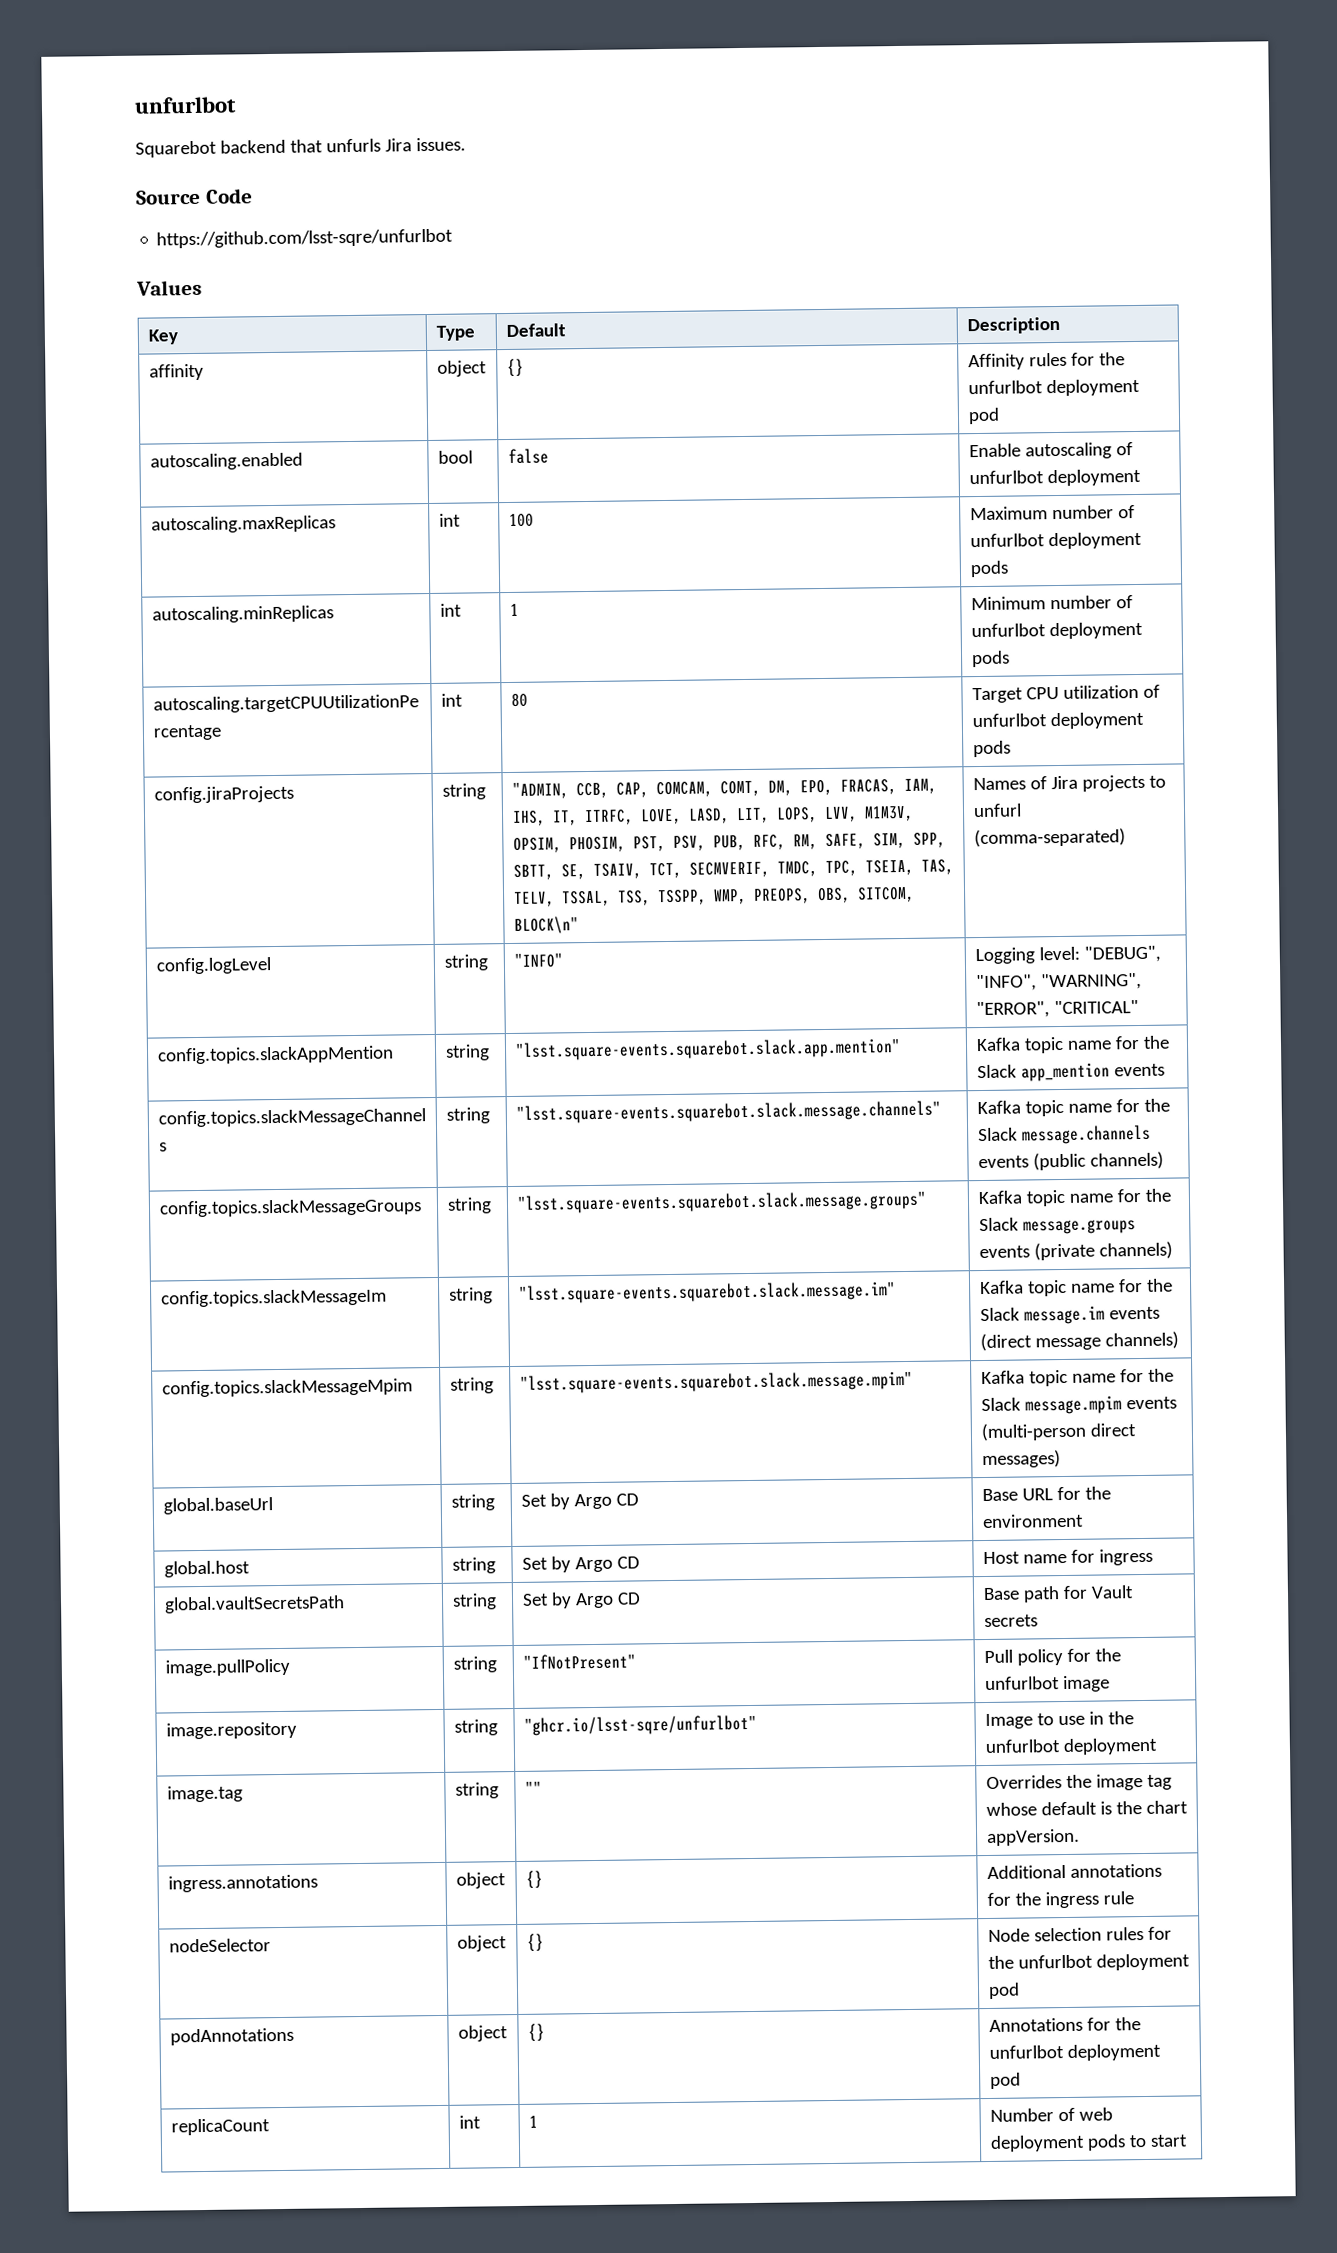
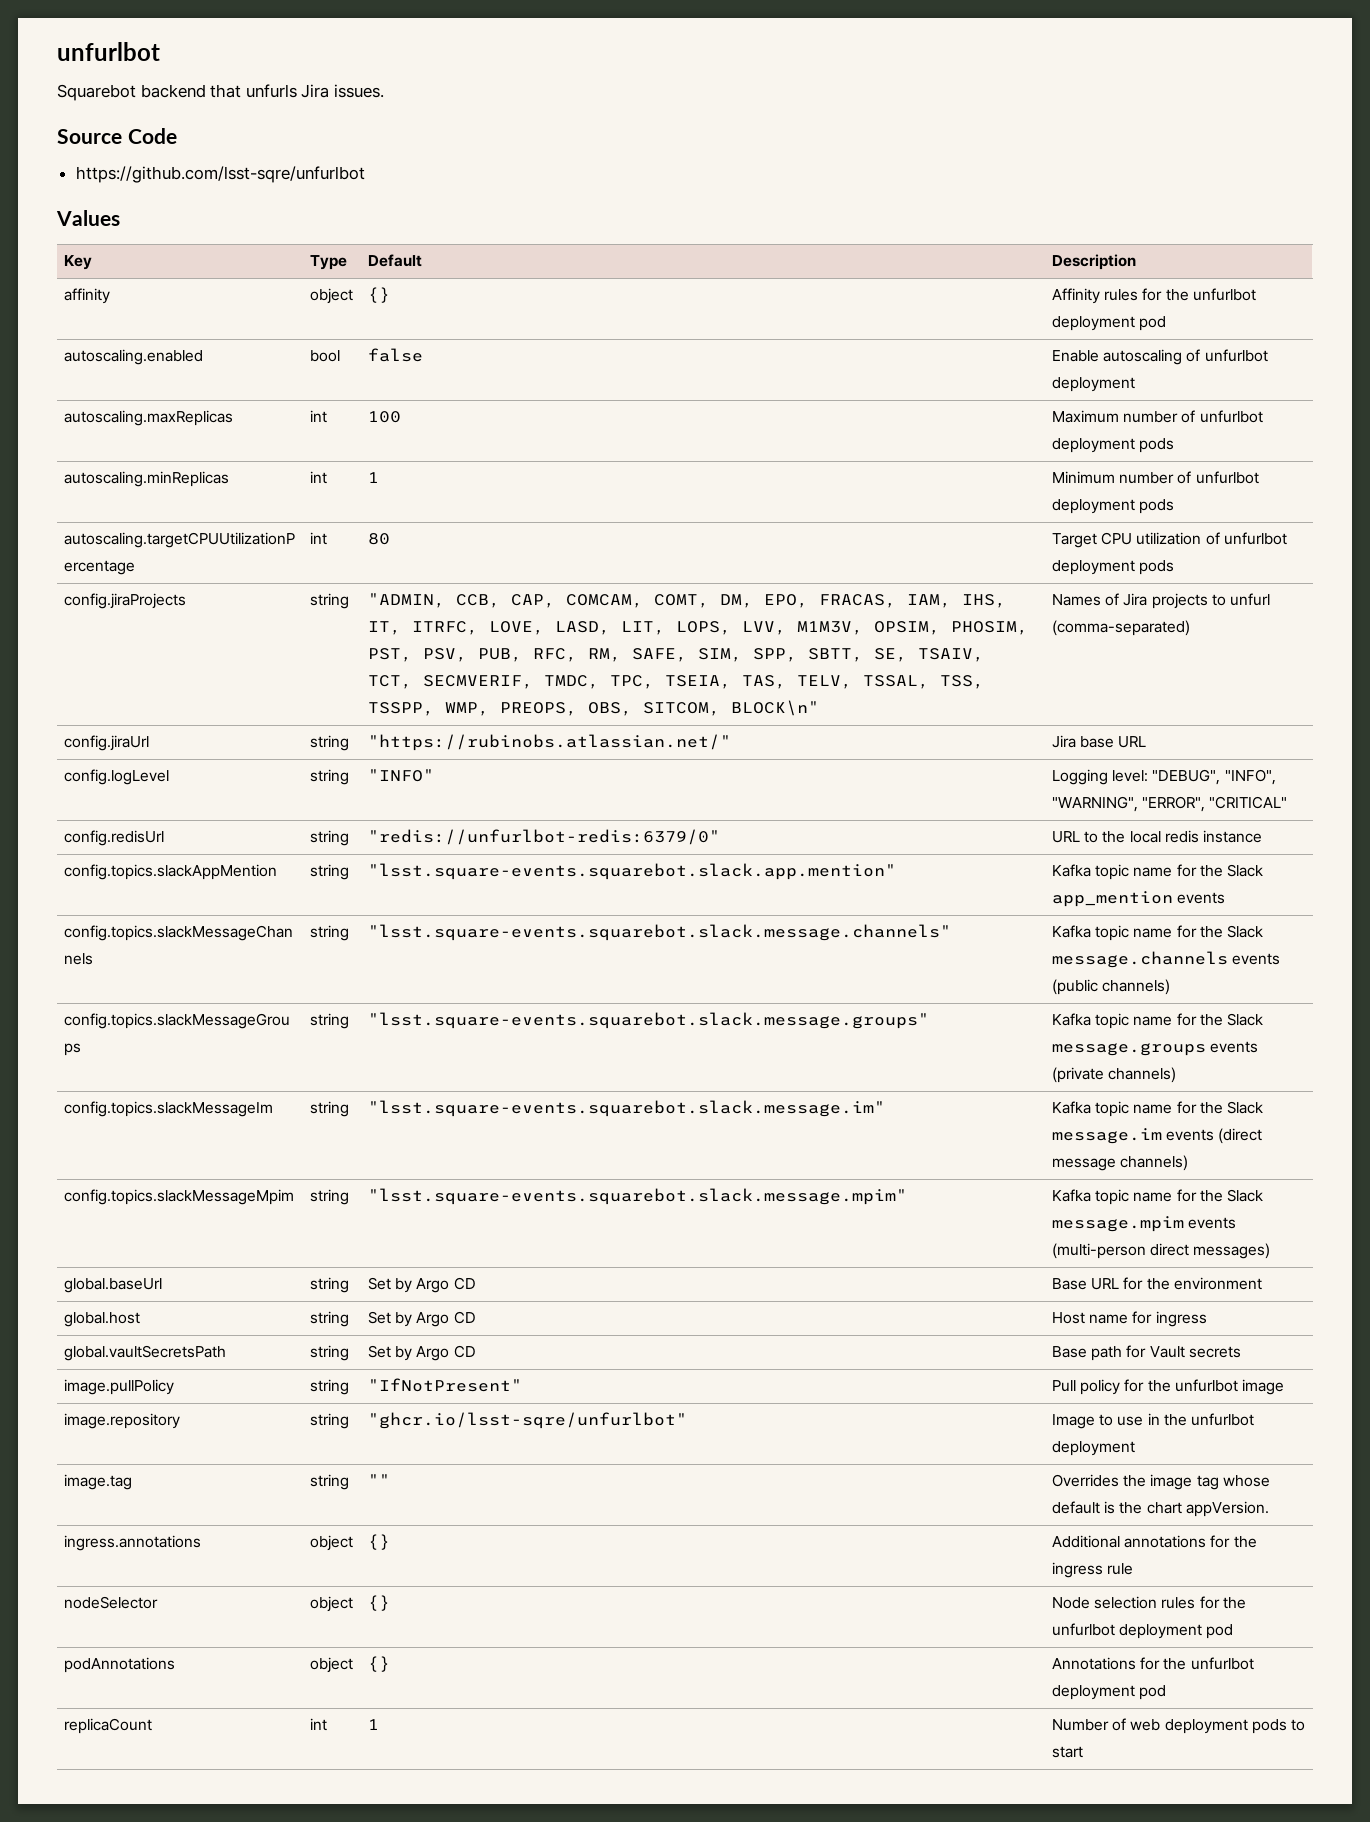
+ config.jiraUrl | string | "https://rubinobs.atlassian.net/" | Jira base URL
+ config.redisUrl | string | "redis://unfurlbot-redis:6379/0" | URL to the local redis instance

